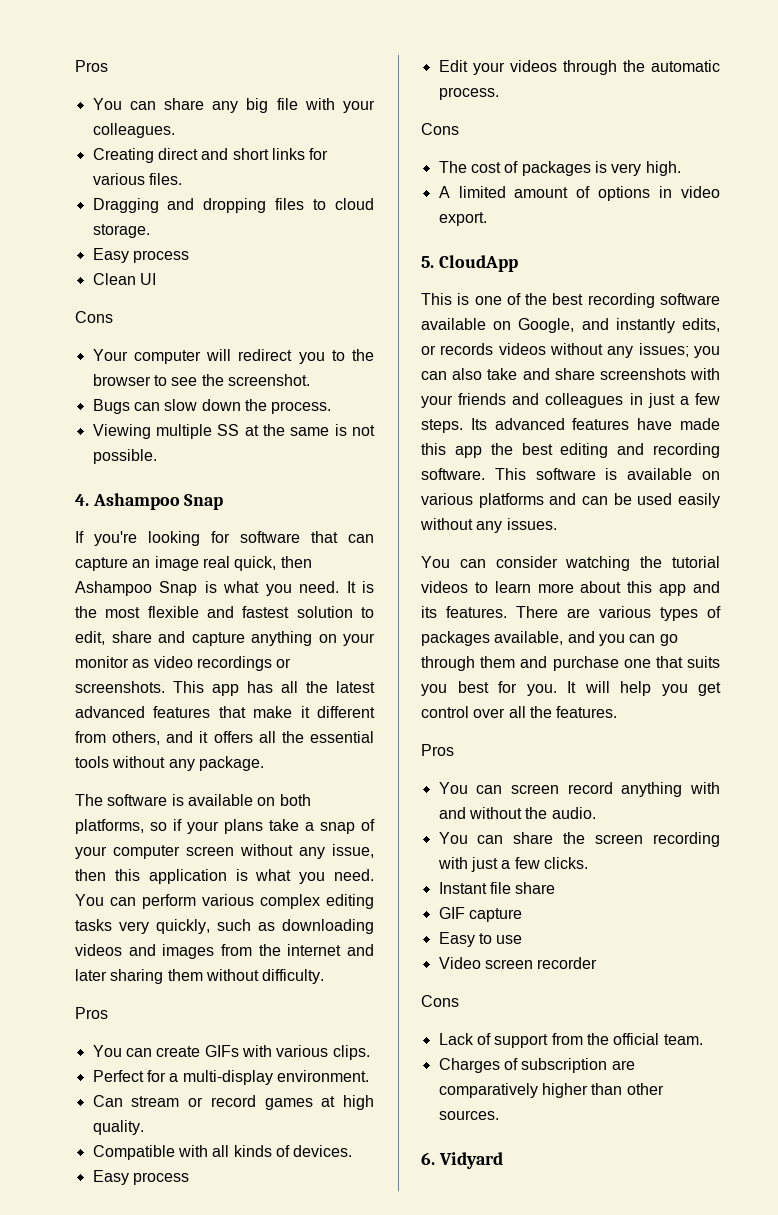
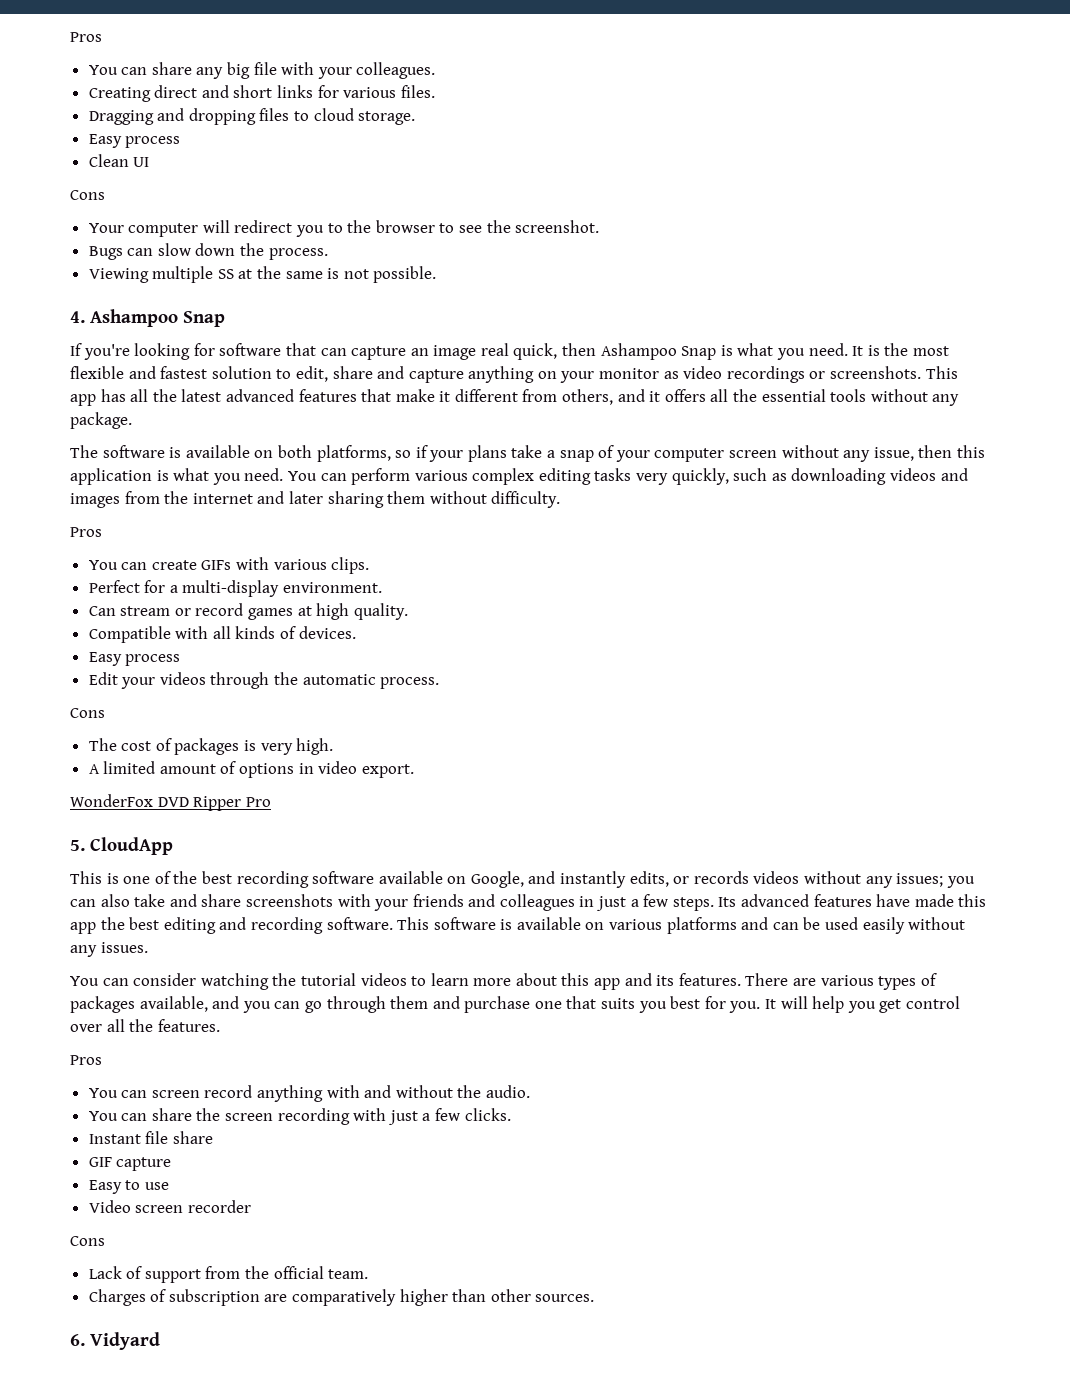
+ WonderFox DVD Ripper Pro

